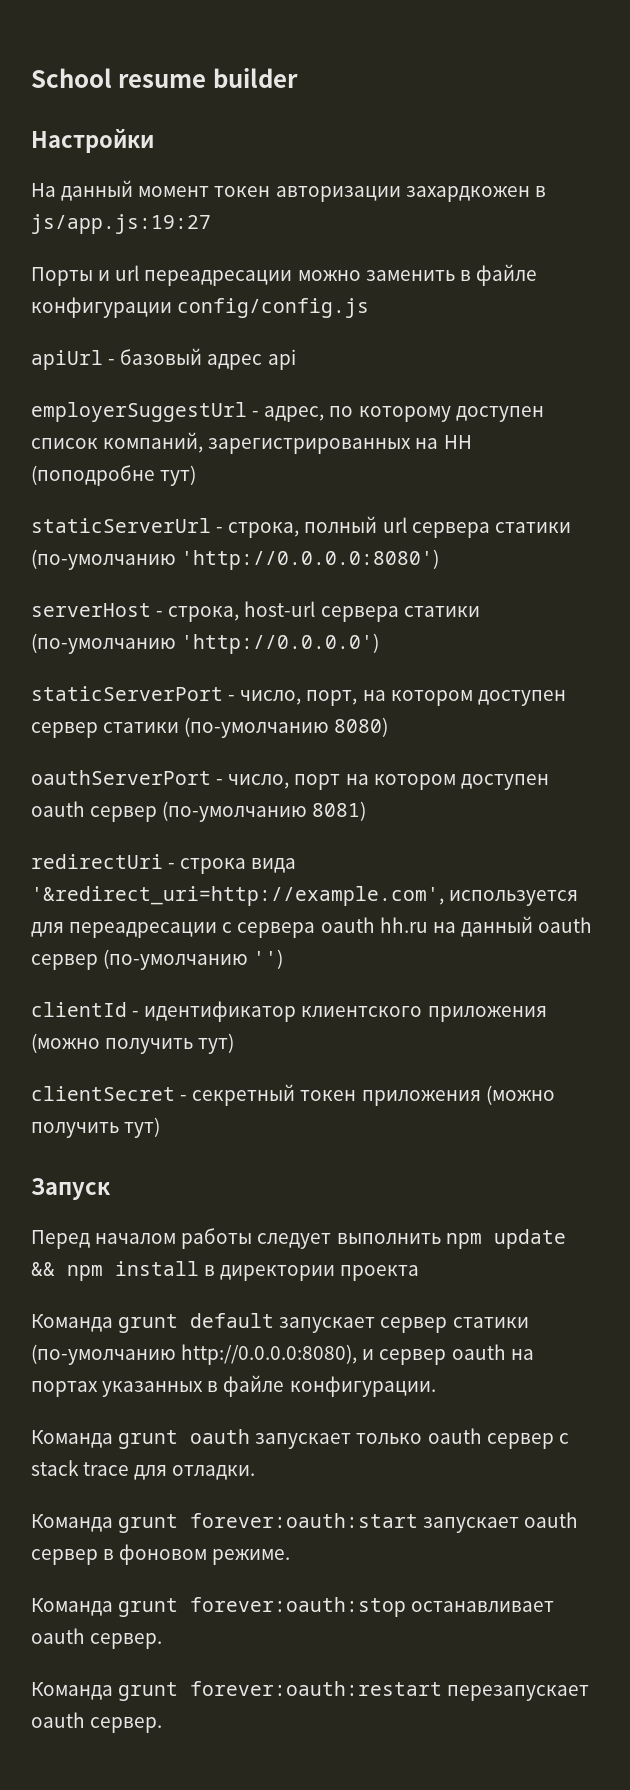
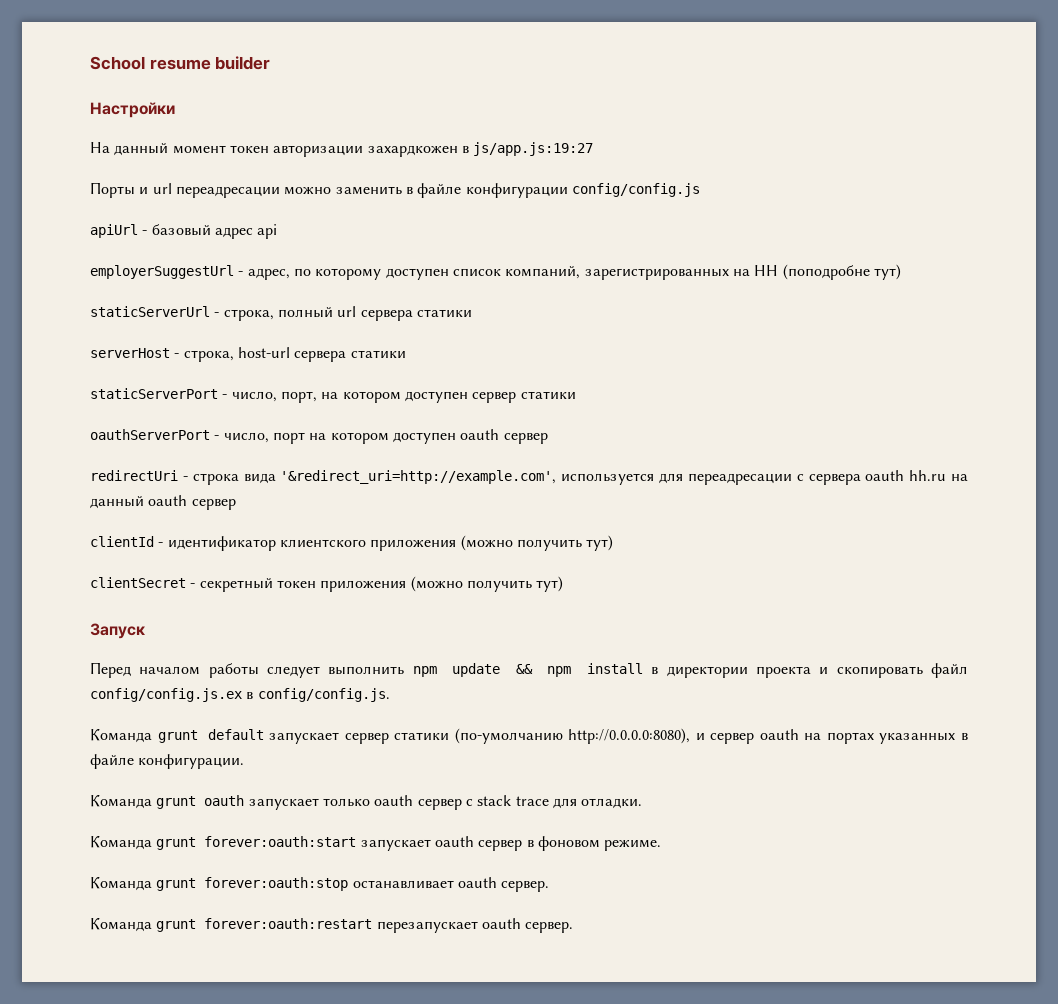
- staticServerUrl - строка, полный url сервера статики (по-умолчанию 'http://0.0.0.0:8080')
+ staticServerUrl - строка, полный url сервера статики
- serverHost - строка, host-url сервера статики (по-умолчанию 'http://0.0.0.0')
+ serverHost - строка, host-url сервера статики
- staticServerPort - число, порт, на котором доступен сервер статики (по-умолчанию 8080)
+ staticServerPort - число, порт, на котором доступен сервер статики
- oauthServerPort - число, порт на котором доступен oauth сервер (по-умолчанию 8081)
+ oauthServerPort - число, порт на котором доступен oauth сервер
- redirectUri - строка вида '&redirect_uri=http://example.com', используется для переадресации с сервера oauth hh.ru на данный oauth сервер (по-умолчанию '')
+ redirectUri - строка вида '&redirect_uri=http://example.com', используется для переадресации с сервера oauth hh.ru на данный oauth сервер
- Перед началом работы следует выполнить npm update && npm install в директории проекта
+ Перед началом работы следует выполнить npm update && npm install в директории проекта и скопировать файл config/config.js.ex в config/config.js.

